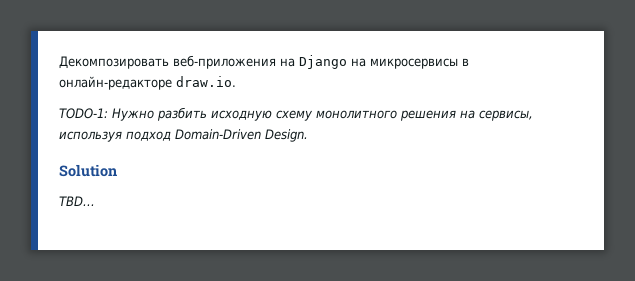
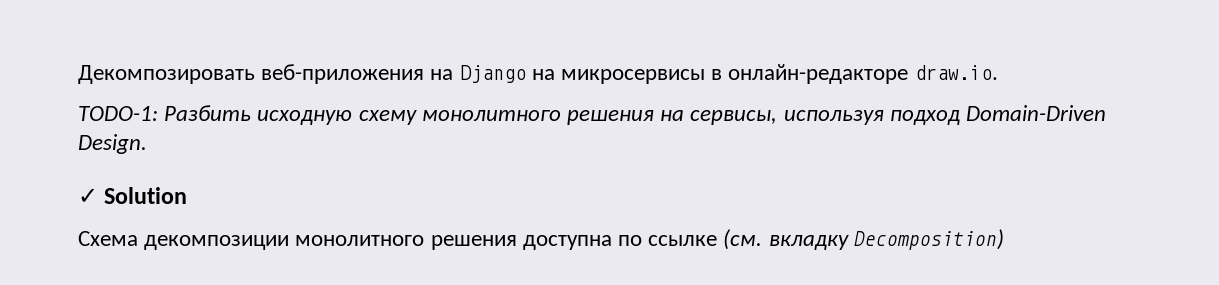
- TODO-1: Нужно разбить исходную схему монолитного решения на сервисы, используя подход Domain-Driven Design.
+ TODO-1: Разбить исходную схему монолитного решения на сервисы, используя подход Domain-Driven Design.
- Solution
+ ✓ Solution
- TBD...
+ Схема декомпозиции монолитного решения доступна по ссылке (см. вкладку Decomposition)

